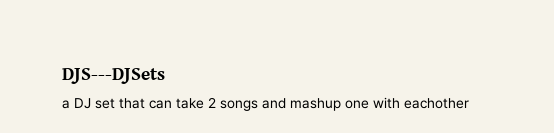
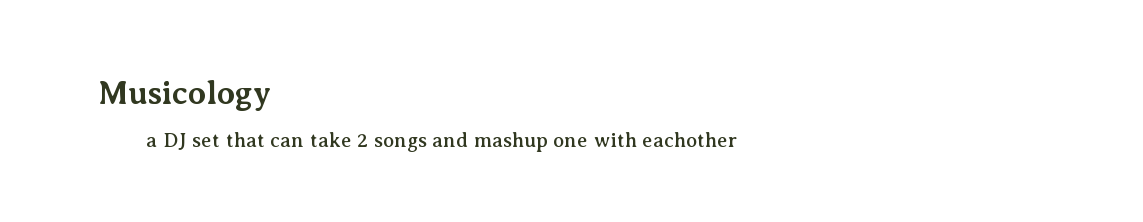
- DJS---DJSets
+ Musicology

